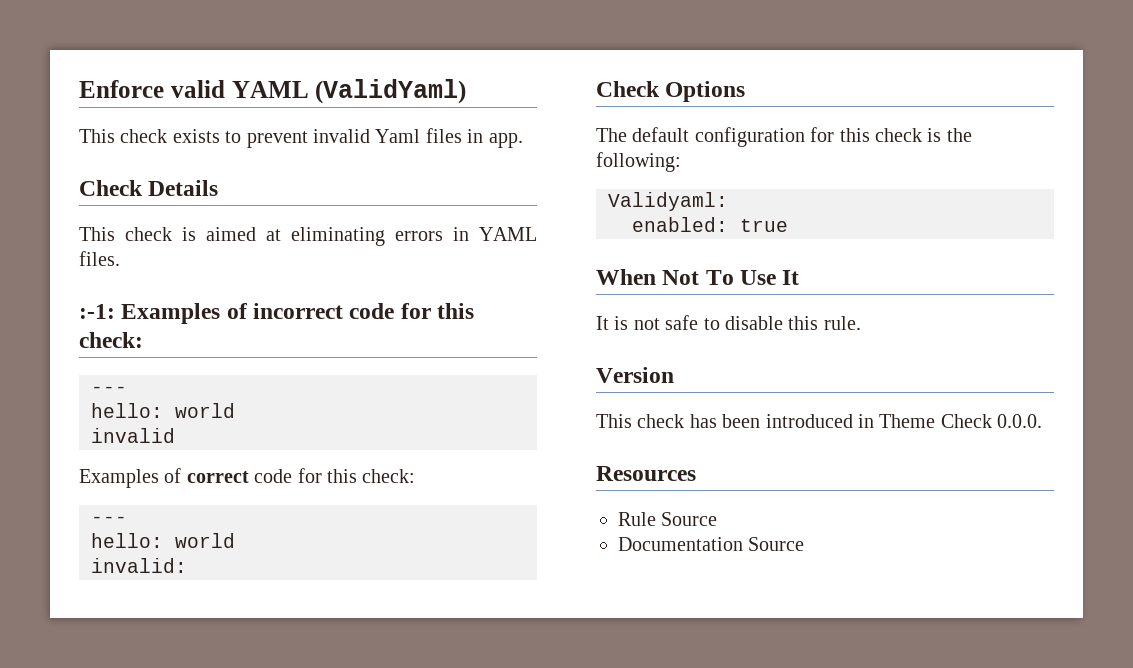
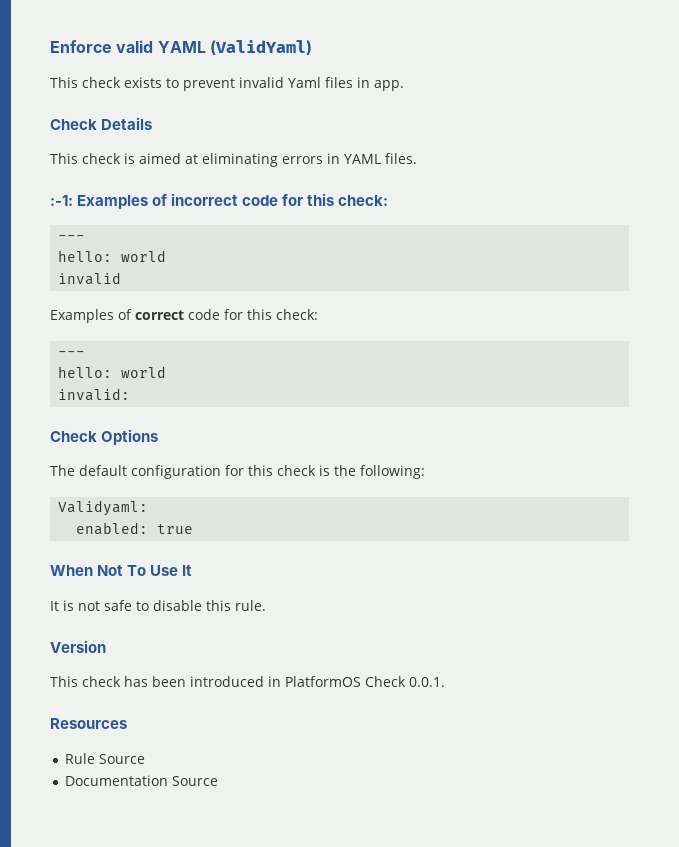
- This check has been introduced in Theme Check 0.0.0.
+ This check has been introduced in PlatformOS Check 0.0.1.

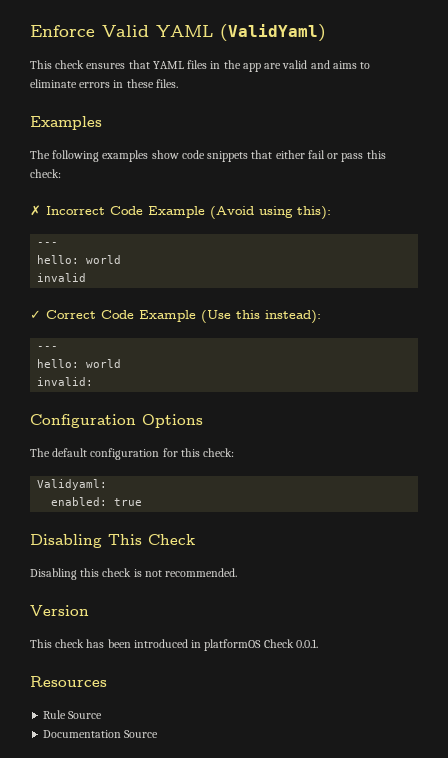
- Enforce valid YAML (ValidYaml)
+ Enforce Valid YAML (ValidYaml)
- This check exists to prevent invalid Yaml files in app.
- Check Details
- This check is aimed at eliminating errors in YAML files.
+ This check ensures that YAML files in the app are valid and aims to eliminate errors in these files.
- :-1: Examples of incorrect code for this check:
+ Examples
+ The following examples show code snippets that either fail or pass this check:
+ ✗ Incorrect Code Example (Avoid using this):
  ---
  hello: world
  invalid
- Examples of correct code for this check:
+ ✓ Correct Code Example (Use this instead):
- Check Options
+ Configuration Options
- The default configuration for this check is the following:
+ The default configuration for this check:
- When Not To Use It
- It is not safe to disable this rule.
+ Disabling This Check
+ Disabling this check is not recommended.
- This check has been introduced in PlatformOS Check 0.0.1.
+ This check has been introduced in platformOS Check 0.0.1.

